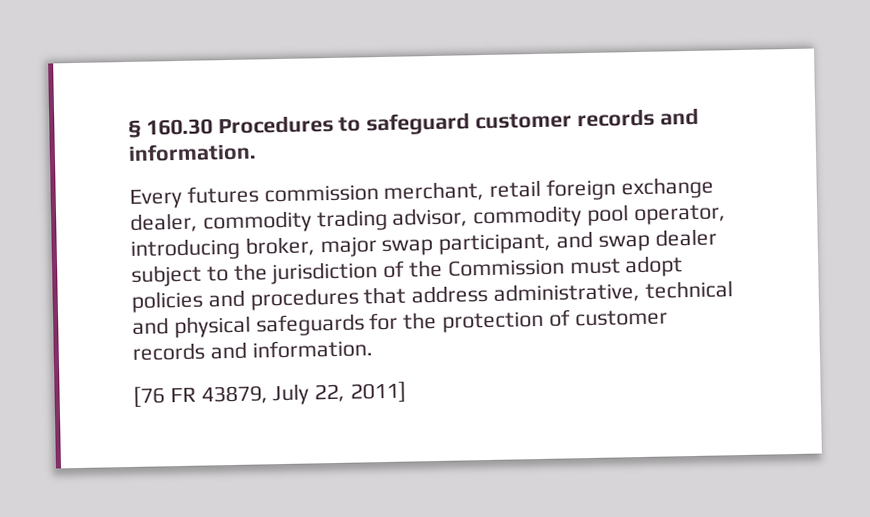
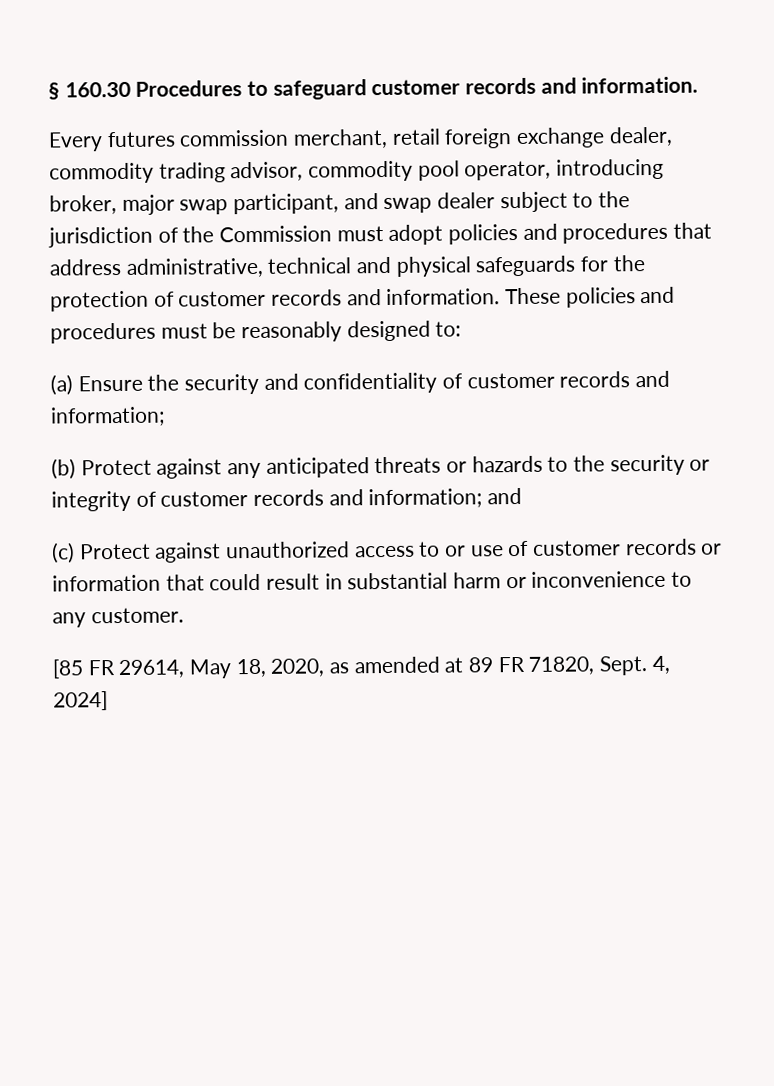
- Every futures commission merchant, retail foreign exchange dealer, commodity trading advisor, commodity pool operator, introducing broker, major swap participant, and swap dealer subject to the jurisdiction of the Commission must adopt policies and procedures that address administrative, technical and physical safeguards for the protection of customer records and information.
- [76 FR 43879, July 22, 2011]
+ Every futures commission merchant, retail foreign exchange dealer, commodity trading advisor, commodity pool operator, introducing broker, major swap participant, and swap dealer subject to the jurisdiction of the Commission must adopt policies and procedures that address administrative, technical and physical safeguards for the protection of customer records and information. These policies and procedures must be reasonably designed to:
+ (a) Ensure the security and confidentiality of customer records and information;
+ (b) Protect against any anticipated threats or hazards to the security or integrity of customer records and information; and
+ (c) Protect against unauthorized access to or use of customer records or information that could result in substantial harm or inconvenience to any customer.
+ [85 FR 29614, May 18, 2020, as amended at 89 FR 71820, Sept. 4, 2024]

